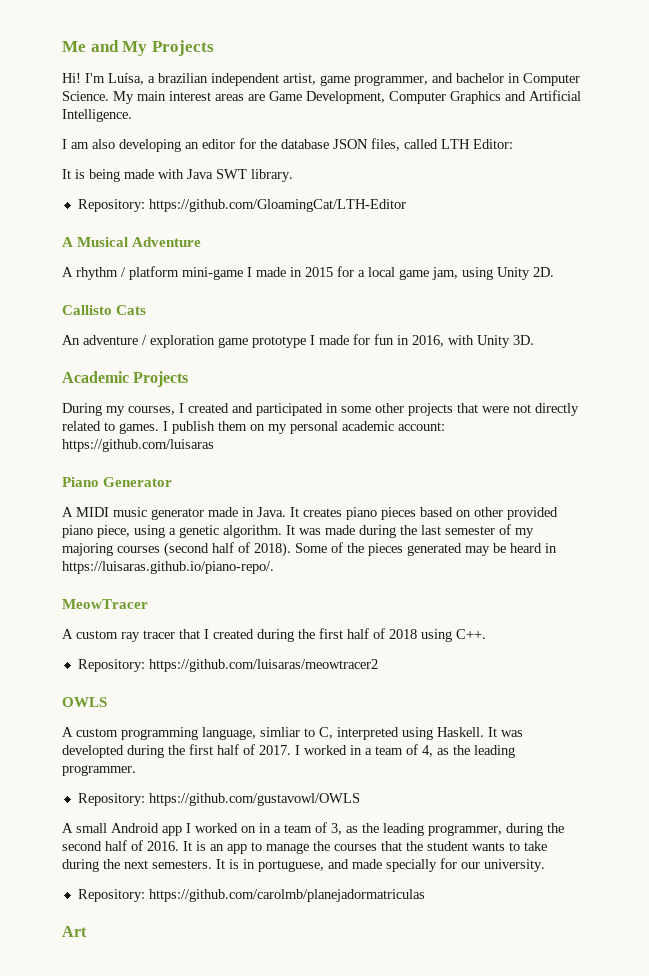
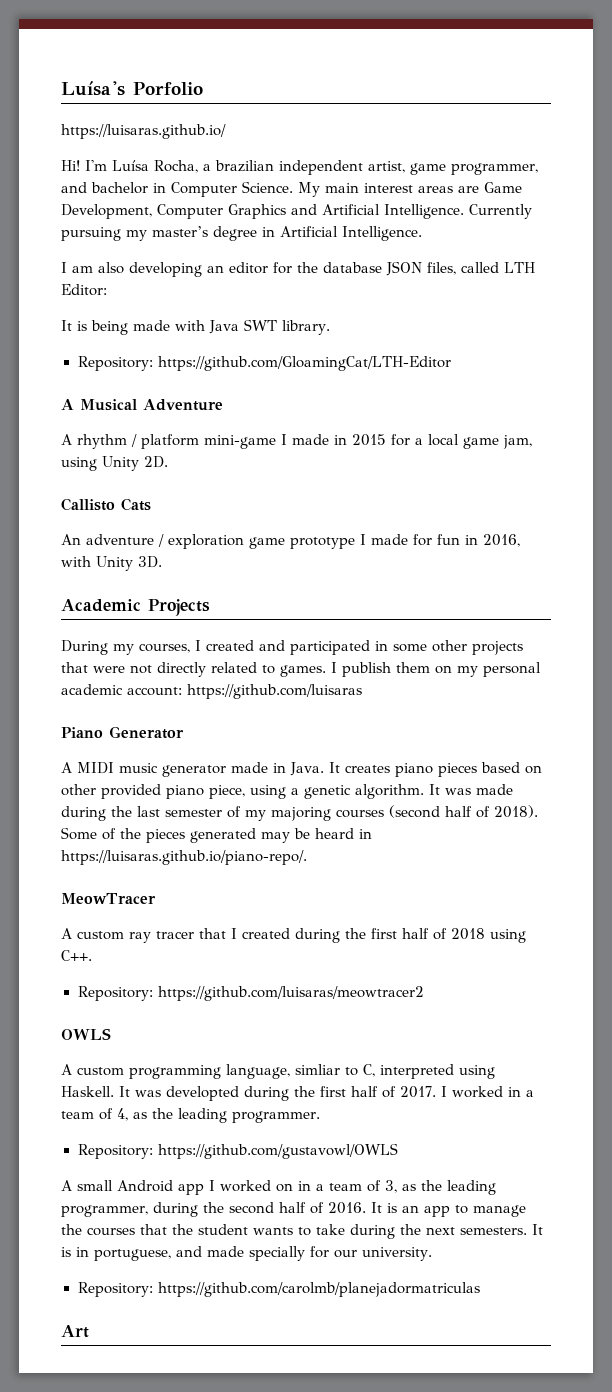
- Me and My Projects
+ Luísa's Porfolio
+ https://luisaras.github.io/
- I'm Luísa, a brazilian independent artist, game programmer, and bachelor in Computer Science.
+ I'm Luísa Rocha, a brazilian independent artist, game programmer, and bachelor in Computer Science.
+ Currently pursuing my master’s degree in Artificial Intelligence.

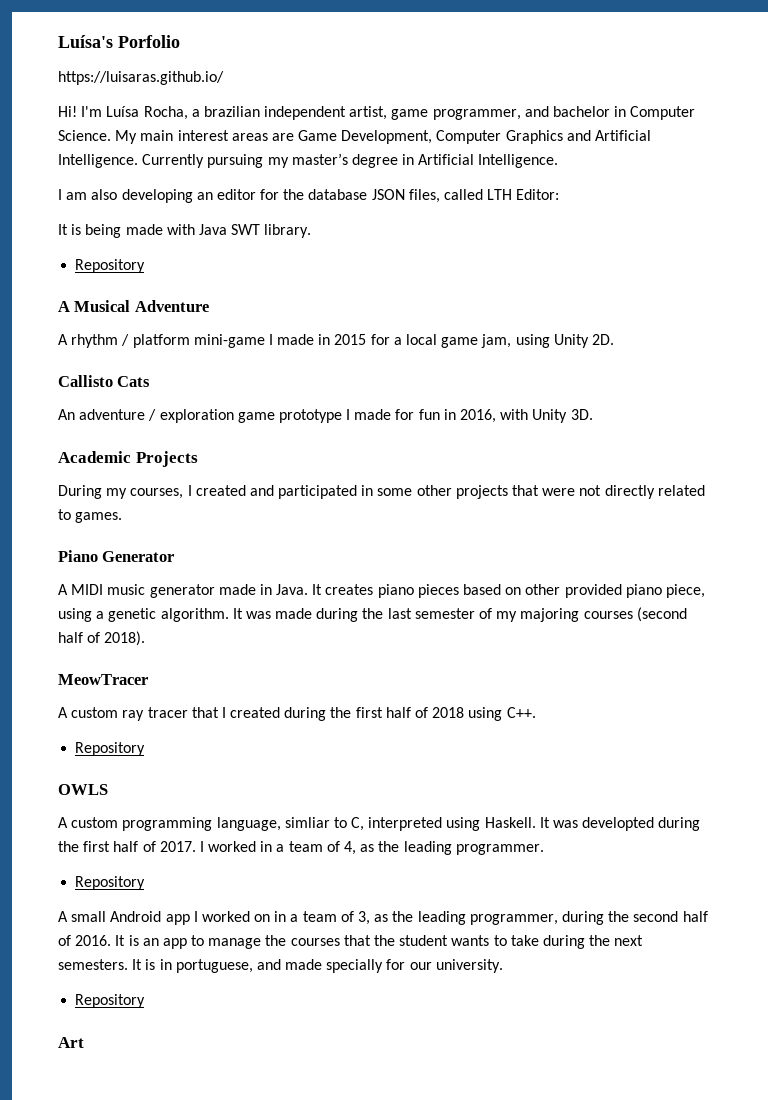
  It is being made with Java SWT library.
- Repository: https://github.com/GloamingCat/LTH-Editor
+ Repository
- I publish them on my personal academic account: https://github.com/luisaras
- Some of the pieces generated may be heard in https://luisaras.github.io/piano-repo/.
  A custom ray tracer that I created during the first half of 2018 using C++.
- Repository: https://github.com/luisaras/meowtracer2
+ Repository
  I worked in a team of 4, as the leading programmer.
- Repository: https://github.com/gustavowl/OWLS
+ Repository
  It is in portuguese, and made specially for our university.
- Repository: https://github.com/carolmb/planejadormatriculas
+ Repository

